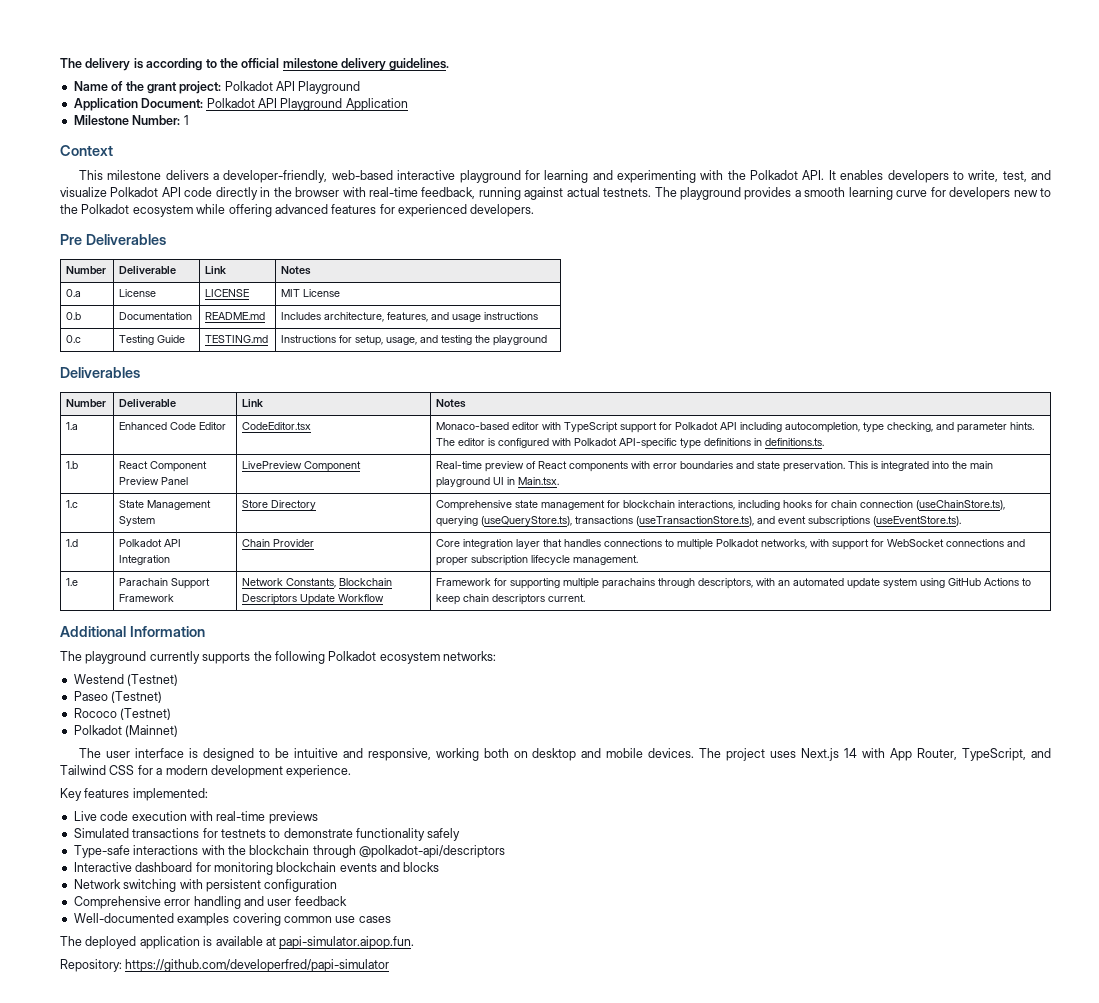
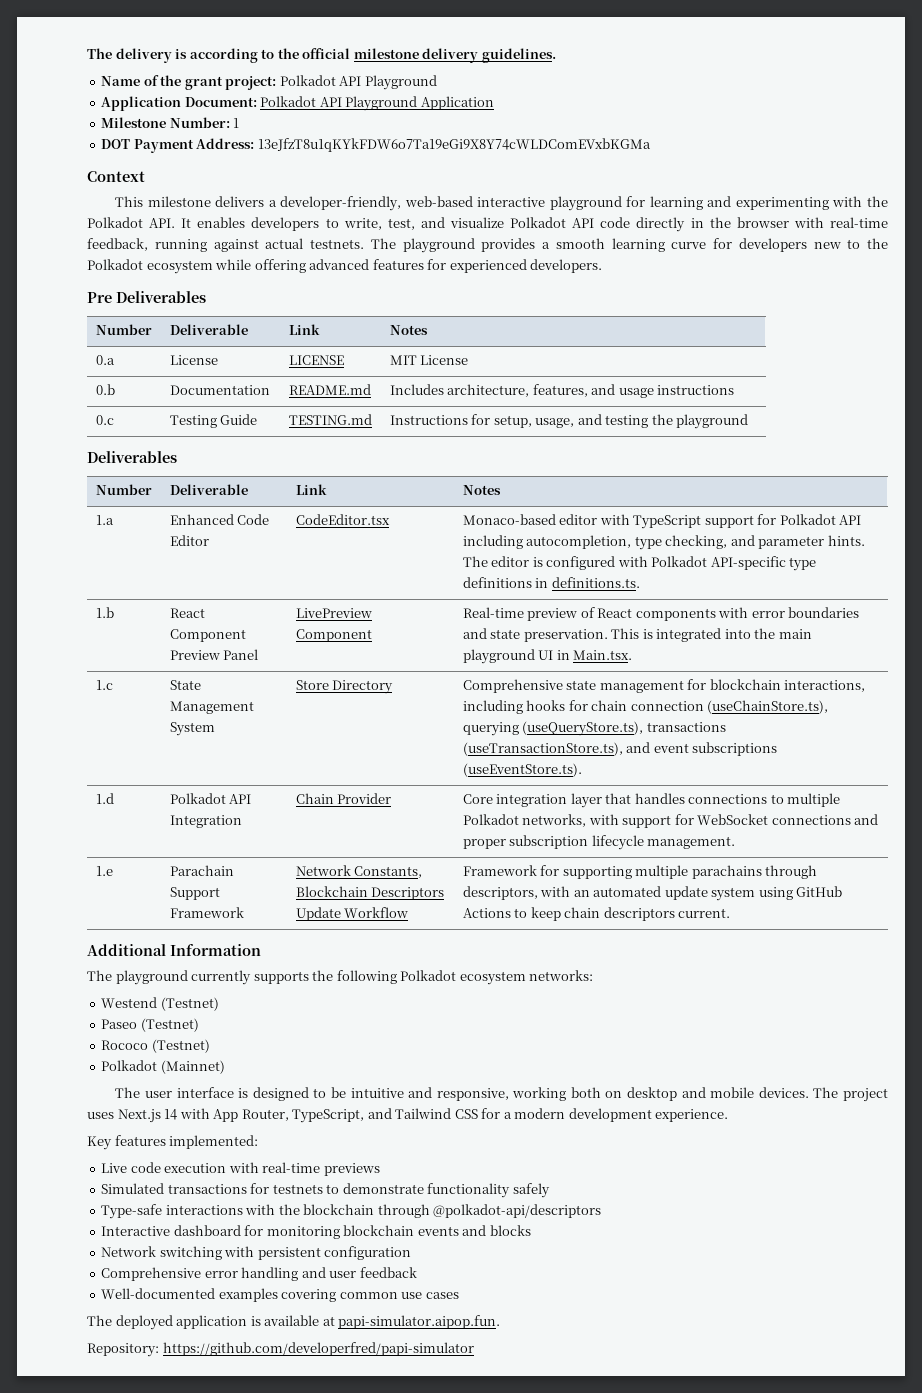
+ DOT Payment Address: 13eJfzT8u1qKYkFDW6o7Ta19eGi9X8Y74cWLDComEVxbKGMa

